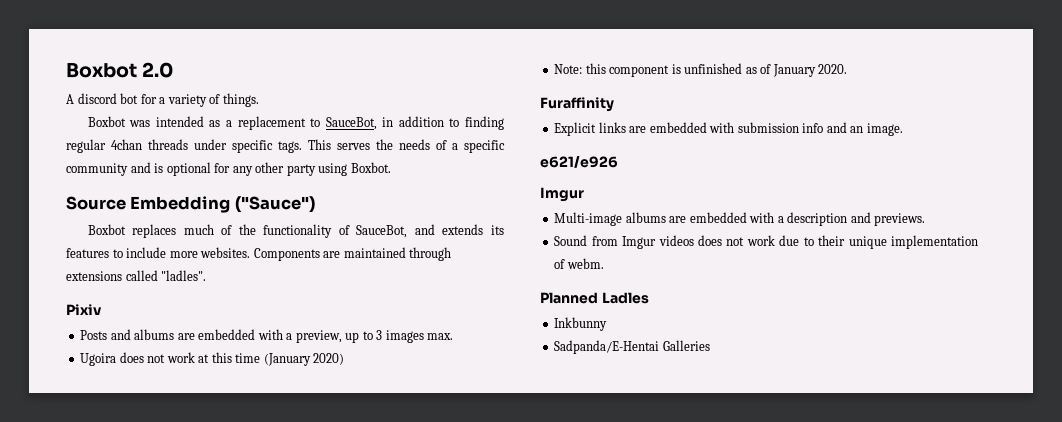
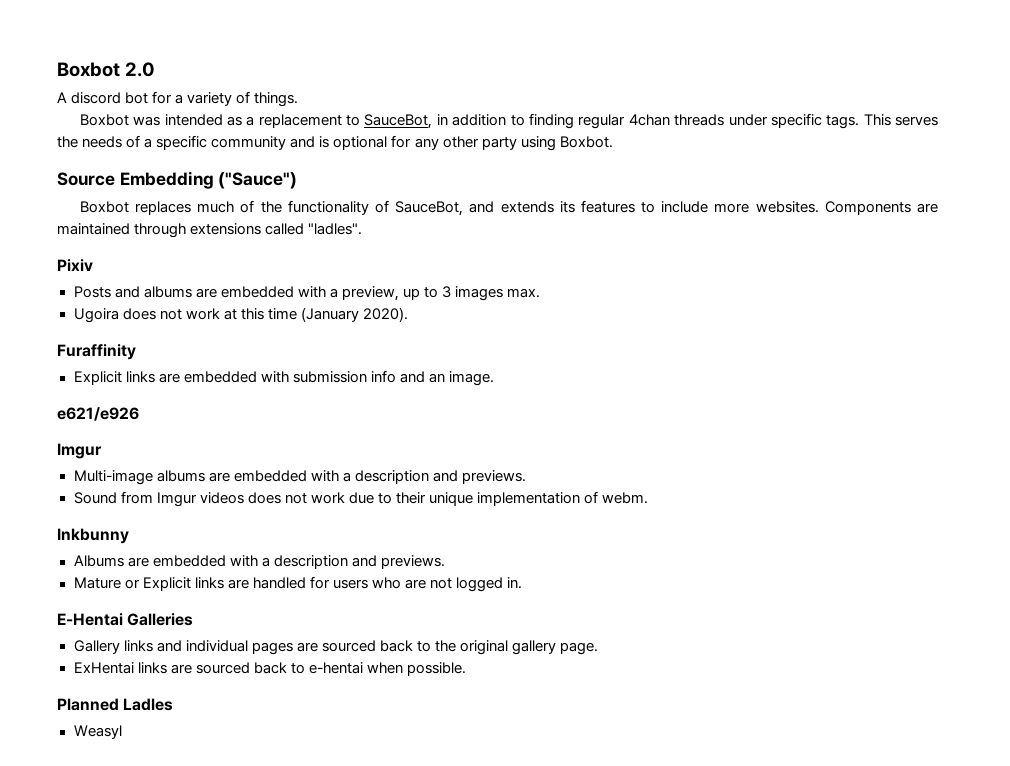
- Ugoira does not work at this time (January 2020)
- Note: this component is unfinished as of January 2020.
+ Ugoira does not work at this time (January 2020).
+ Inkbunny
+ Albums are embedded with a description and previews.
+ Mature or Explicit links are handled for users who are not logged in.
+ E-Hentai Galleries
+ Gallery links and individual pages are sourced back to the original gallery page.
+ ExHentai links are sourced back to e-hentai when possible.
- Inkbunny
- Sadpanda/E-Hentai Galleries
+ Weasyl

